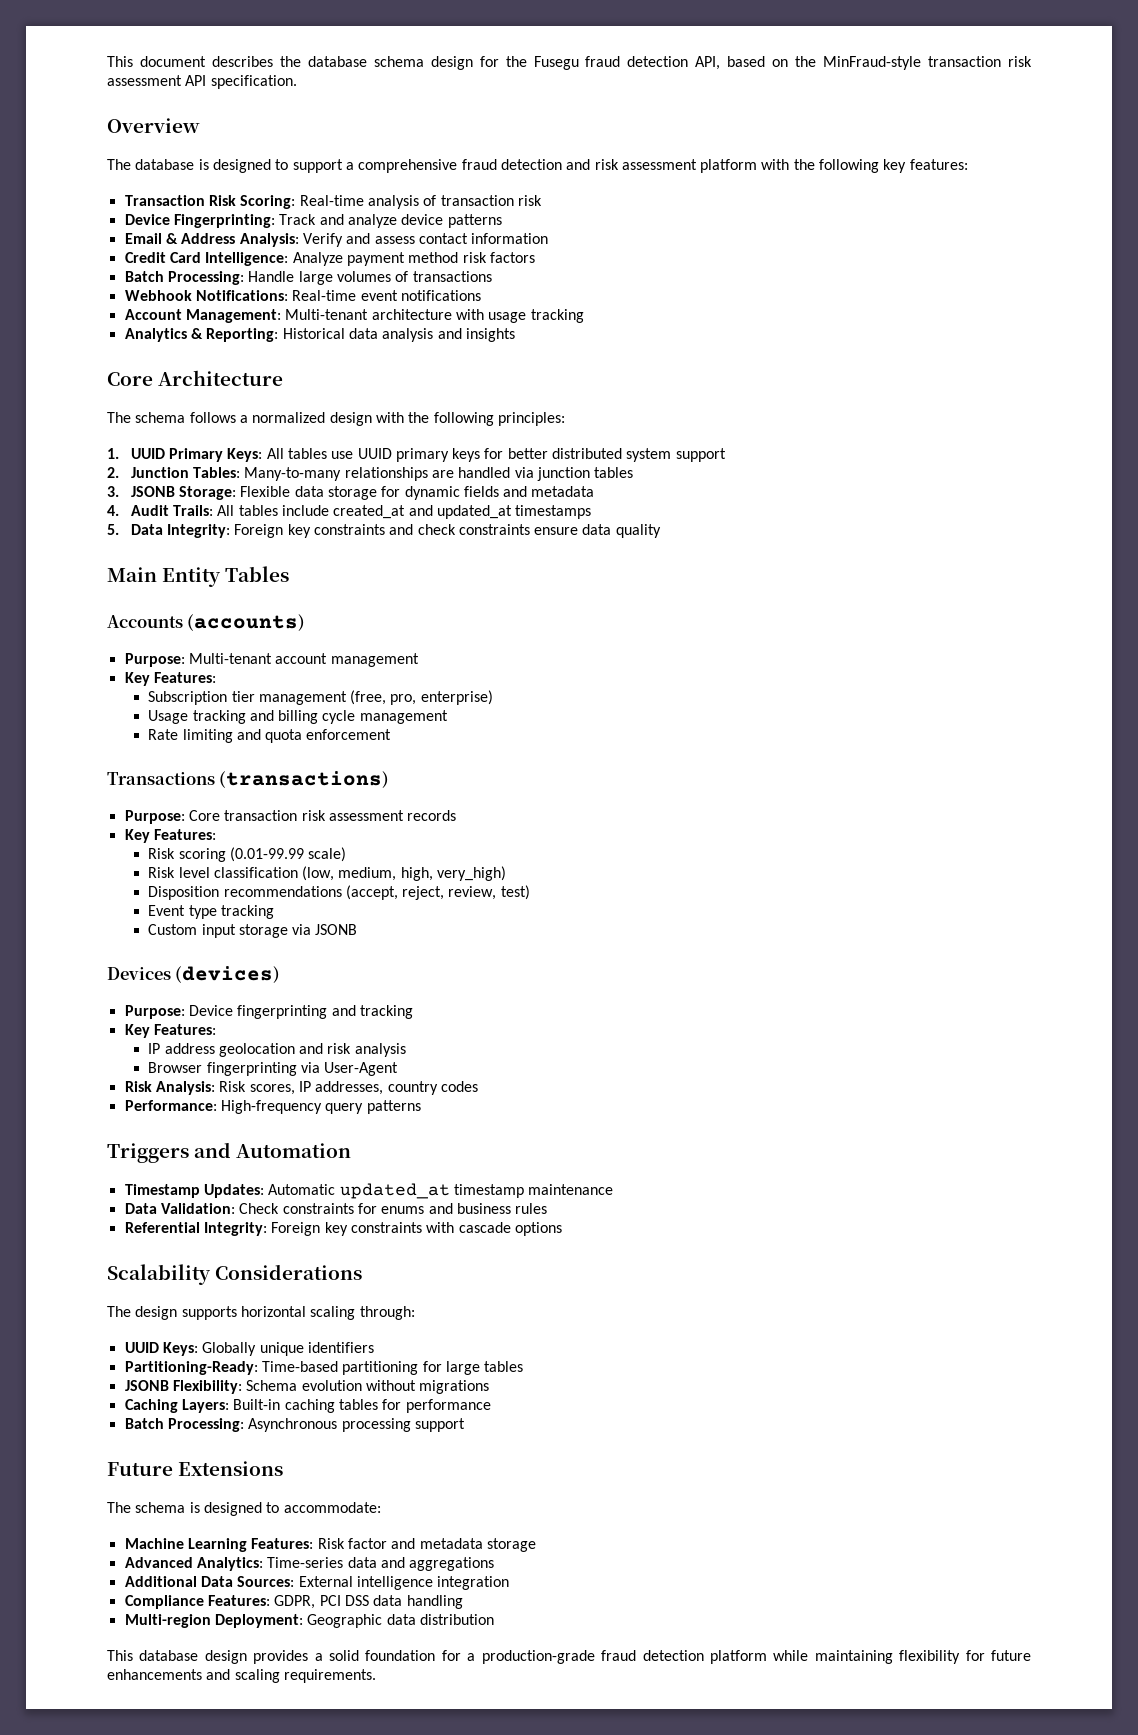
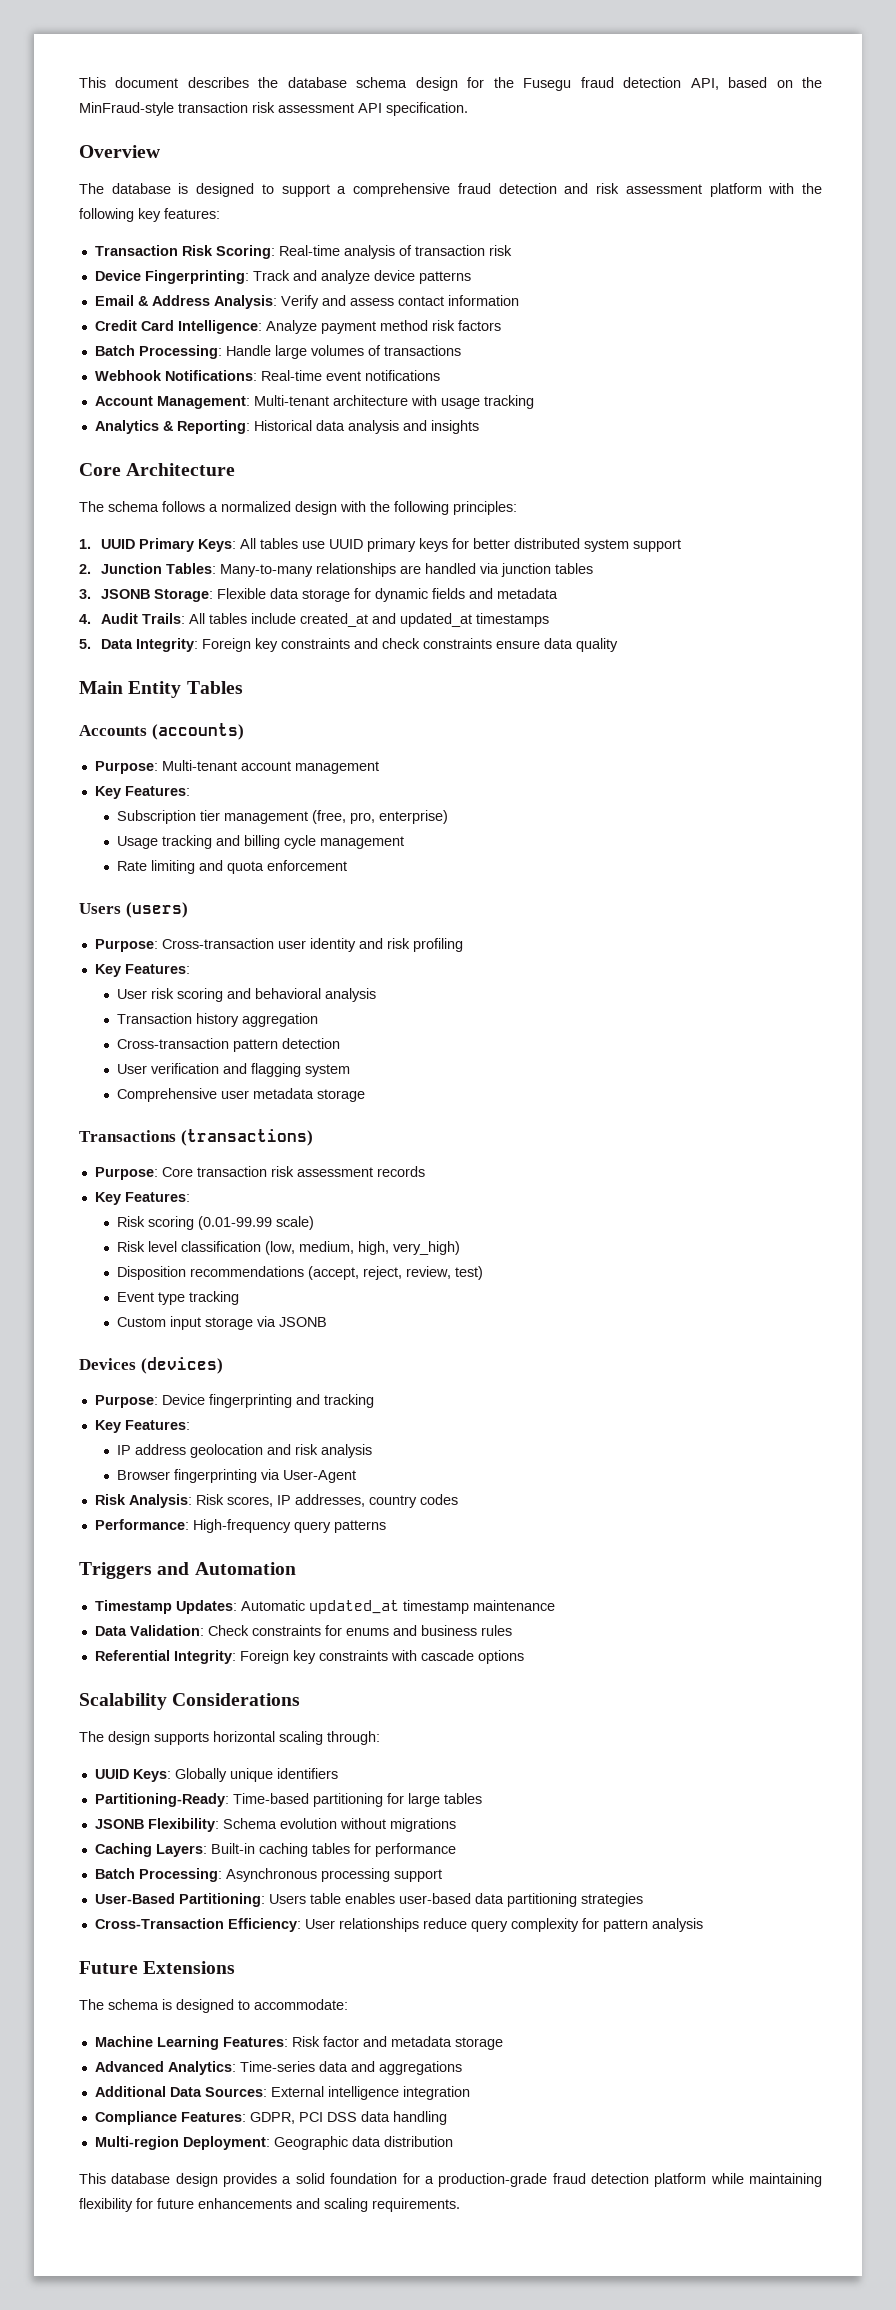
+ Users (users)
+ Purpose: Cross-transaction user identity and risk profiling
+ Key Features:
+ User risk scoring and behavioral analysis
+ Transaction history aggregation
+ Cross-transaction pattern detection
+ User verification and flagging system
+ Comprehensive user metadata storage
+ User-Based Partitioning: Users table enables user-based data partitioning strategies
+ Cross-Transaction Efficiency: User relationships reduce query complexity for pattern analysis

